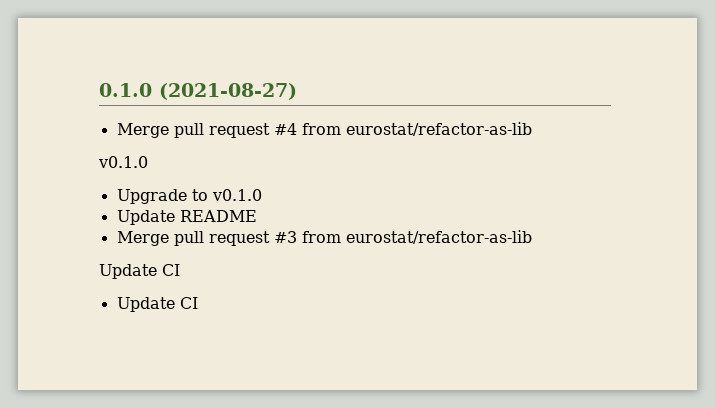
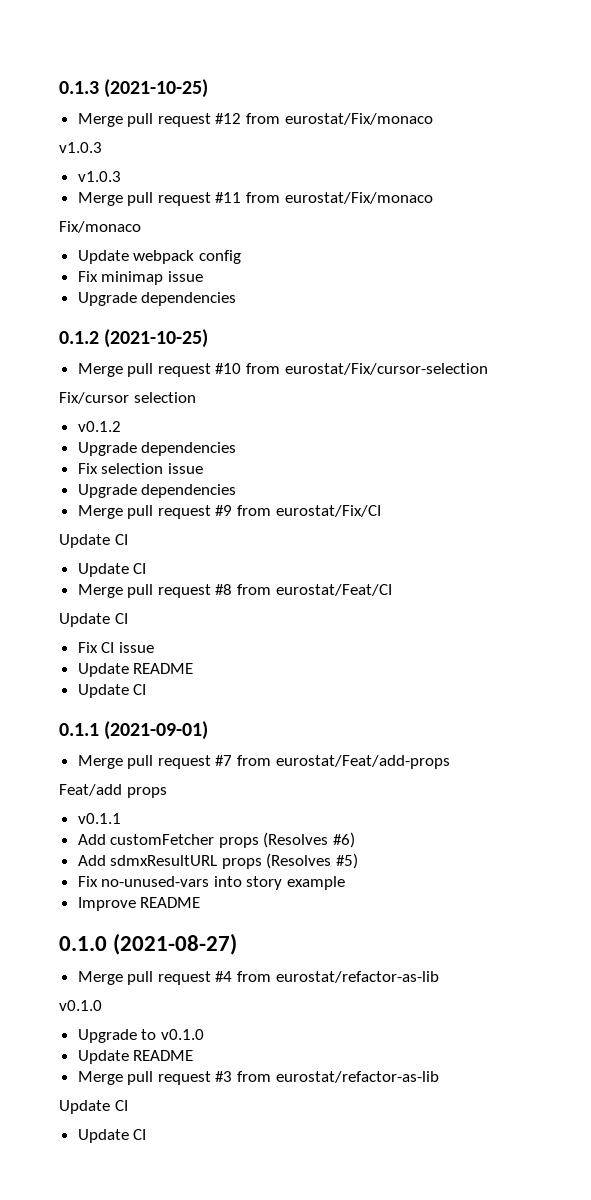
+ 0.1.3 (2021-10-25)
+ Merge pull request #12 from eurostat/Fix/monaco
+ v1.0.3
+ v1.0.3
+ Merge pull request #11 from eurostat/Fix/monaco
+ Fix/monaco
+ Update webpack config
+ Fix minimap issue
+ Upgrade dependencies
+ 0.1.2 (2021-10-25)
+ Merge pull request #10 from eurostat/Fix/cursor-selection
+ Fix/cursor selection
+ v0.1.2
+ Upgrade dependencies
+ Fix selection issue
+ Upgrade dependencies
+ Merge pull request #9 from eurostat/Fix/CI
+ Update CI
+ Update CI
+ Merge pull request #8 from eurostat/Feat/CI
+ Update CI
+ Fix CI issue
+ Update README
+ Update CI
+ 0.1.1 (2021-09-01)
+ Merge pull request #7 from eurostat/Feat/add-props
+ Feat/add props
+ v0.1.1
+ Add customFetcher props (Resolves #6)
+ Add sdmxResultURL props (Resolves #5)
+ Fix no-unused-vars into story example
+ Improve README

